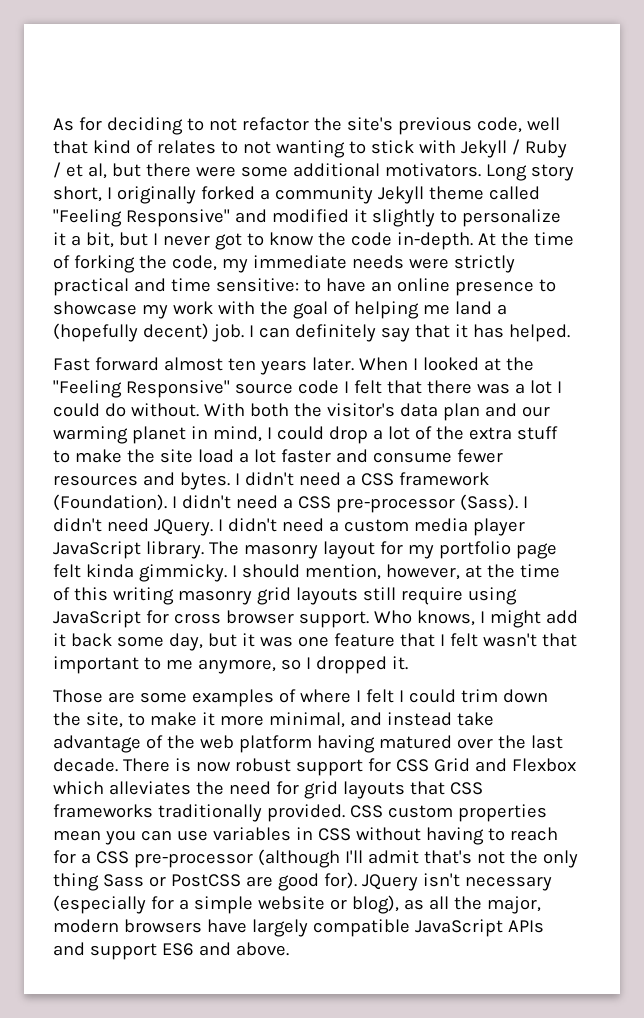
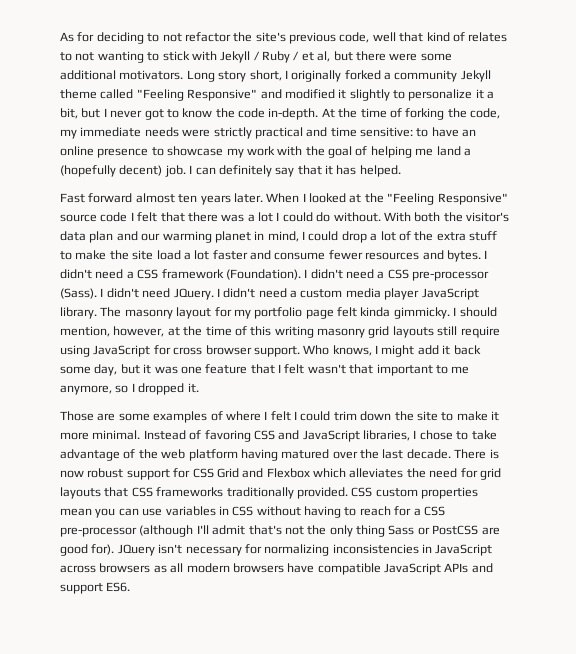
- Those are some examples of where I felt I could trim down the site, to make it more minimal, and instead take advantage of the web platform having matured over the last decade.
+ Those are some examples of where I felt I could trim down the site to make it more minimal. Instead of favoring CSS and JavaScript libraries, I chose to take advantage of the web platform having matured over the last decade.
- JQuery isn't necessary (especially for a simple website or blog), as all the major, modern browsers have largely compatible JavaScript APIs and support ES6 and above.
+ JQuery isn't necessary for normalizing inconsistencies in JavaScript across browsers as all modern browsers have compatible JavaScript APIs and support ES6.

